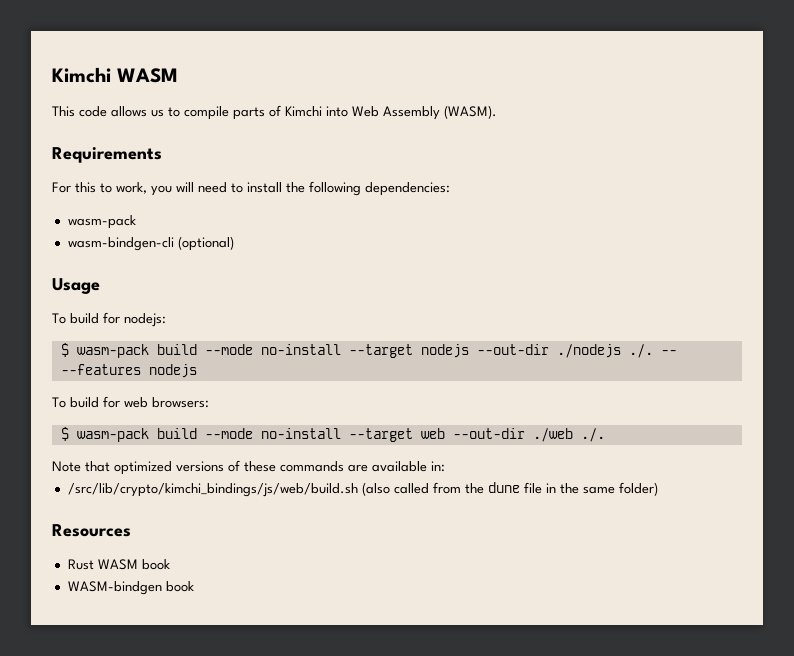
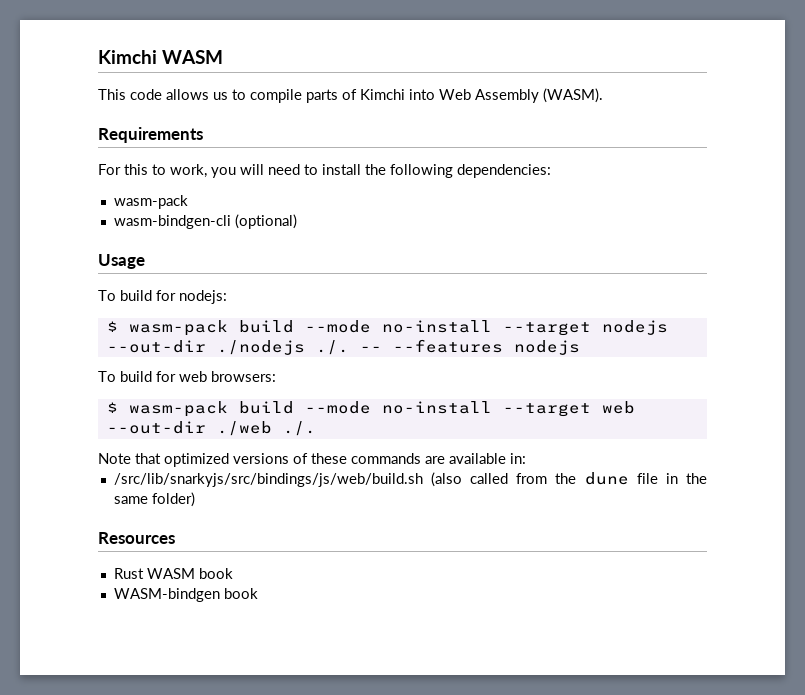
- /src/lib/crypto/kimchi_bindings/js/web/build.sh (also called from the dune file in the same folder)
+ /src/lib/snarkyjs/src/bindings/js/web/build.sh (also called from the dune file in the same folder)

